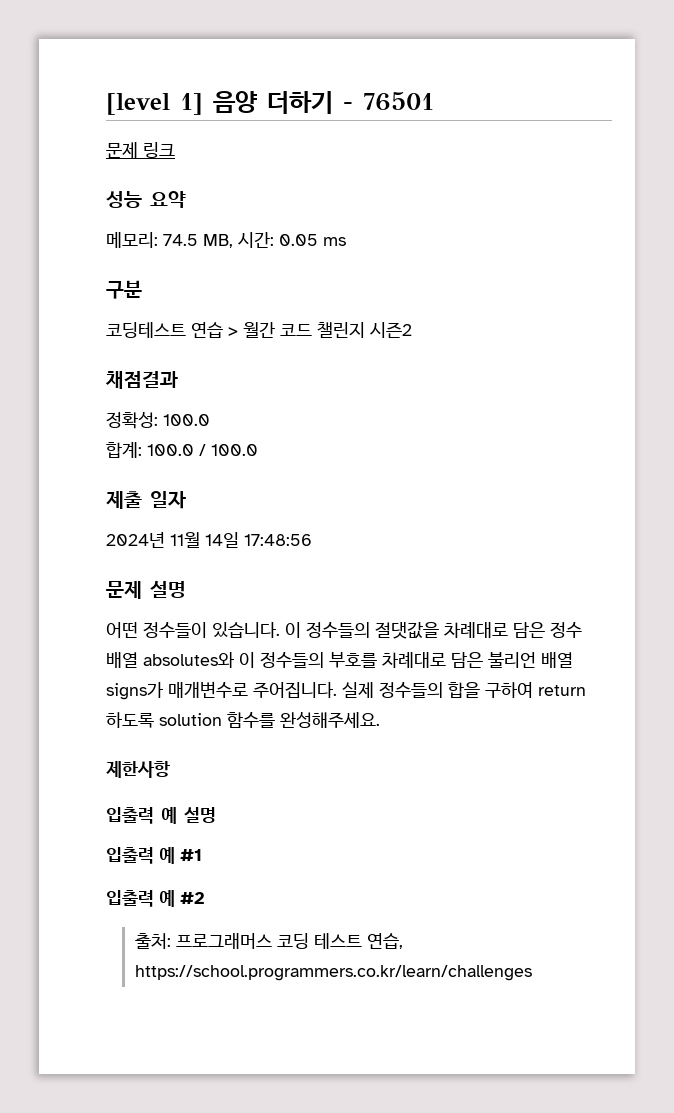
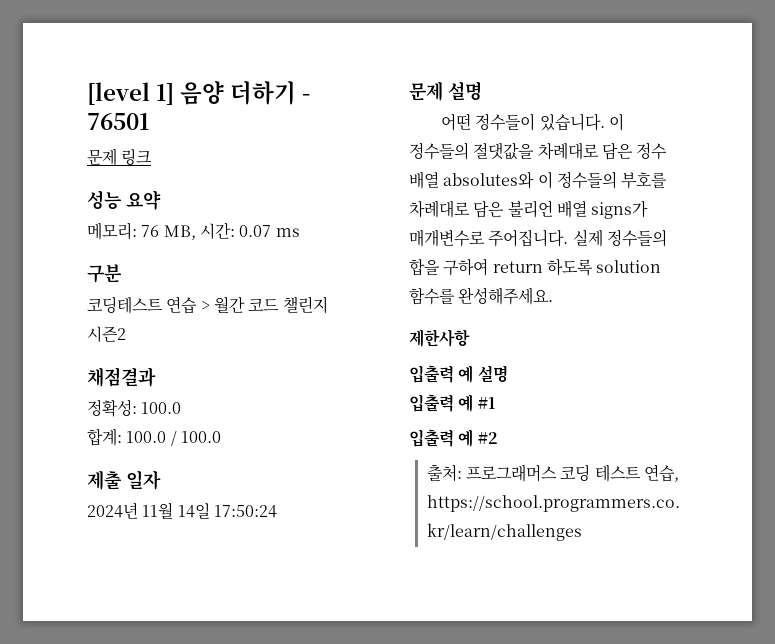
- 메모리: 74.5 MB, 시간: 0.05 ms
+ 메모리: 76 MB, 시간: 0.07 ms
- 2024년 11월 14일 17:48:56
+ 2024년 11월 14일 17:50:24

